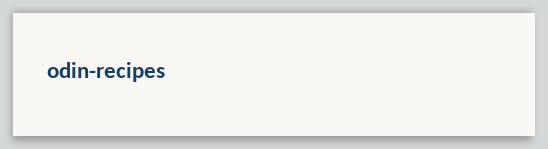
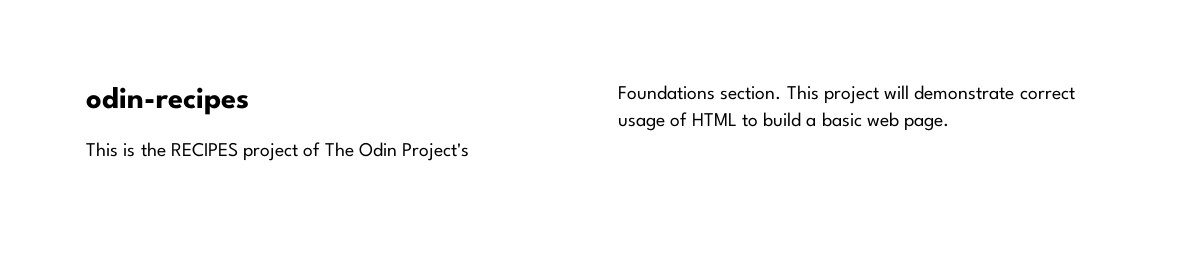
+ This is the RECIPES project of The Odin Project's Foundations section. This project will demonstrate correct usage of HTML to build a basic web page.

